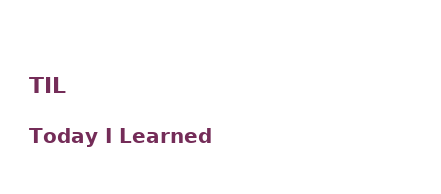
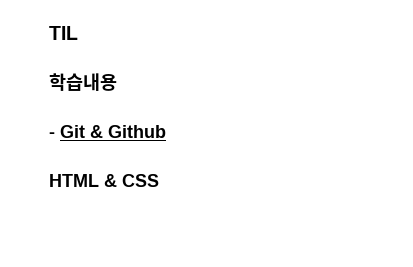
- Today I Learned
+ 학습내용
+ - Git & Github
+ HTML & CSS

